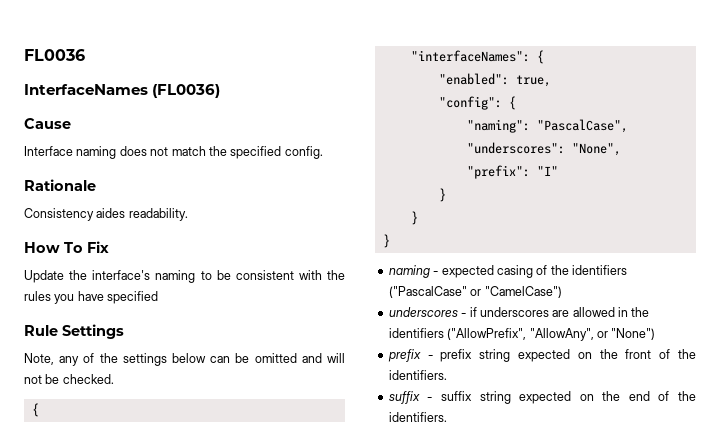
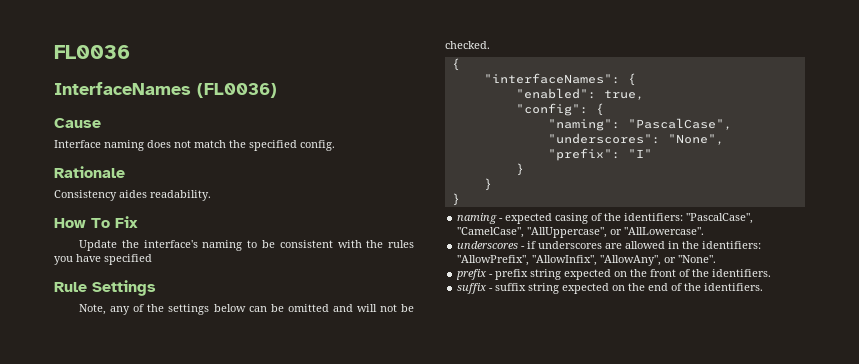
- naming - expected casing of the identifiers ("PascalCase" or "CamelCase")
+ naming - expected casing of the identifiers: "PascalCase", "CamelCase", "AllUppercase", or "AllLowercase".
- underscores - if underscores are allowed in the identifiers ("AllowPrefix", "AllowAny", or "None")
+ underscores - if underscores are allowed in the identifiers: "AllowPrefix", "AllowInfix", "AllowAny", or "None".

